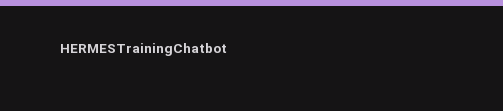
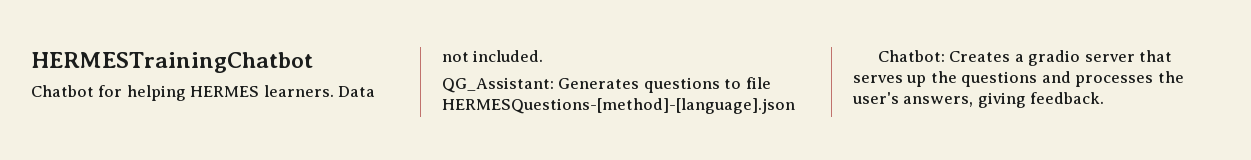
+ Chatbot for helping HERMES learners. Data not included.
+ QG_Assistant: Generates questions to file HERMESQuestions-[method]-[language].json
+ Chatbot: Creates a gradio server that serves up the questions and processes the user's answers, giving feedback.

